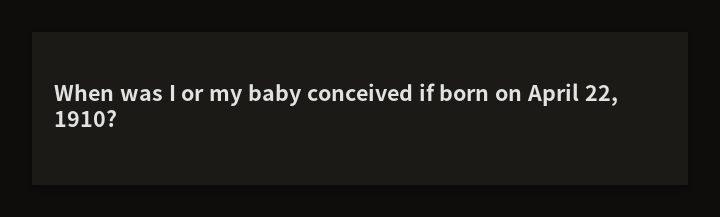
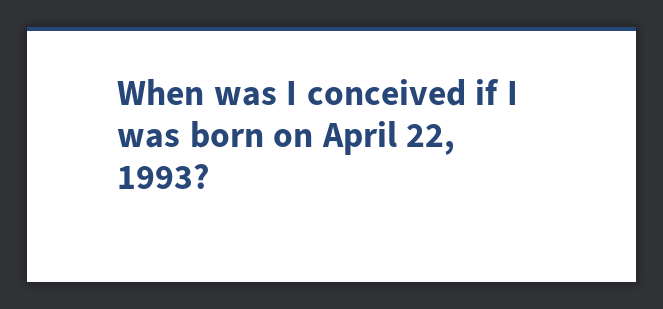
- When was I or my baby conceived if born on April 22, 1910?
+ When was I conceived if I was born on April 22, 1993?

